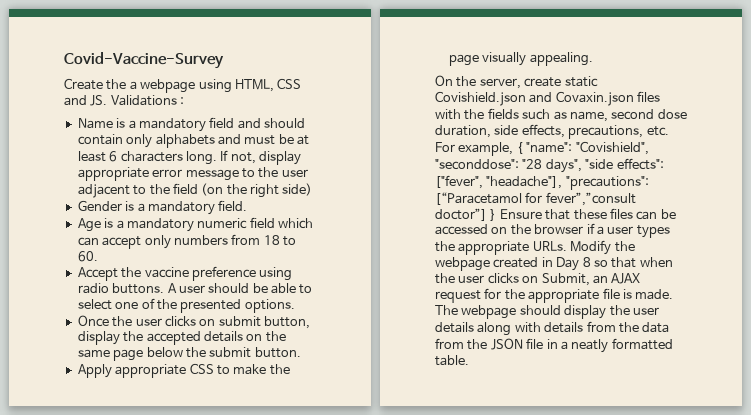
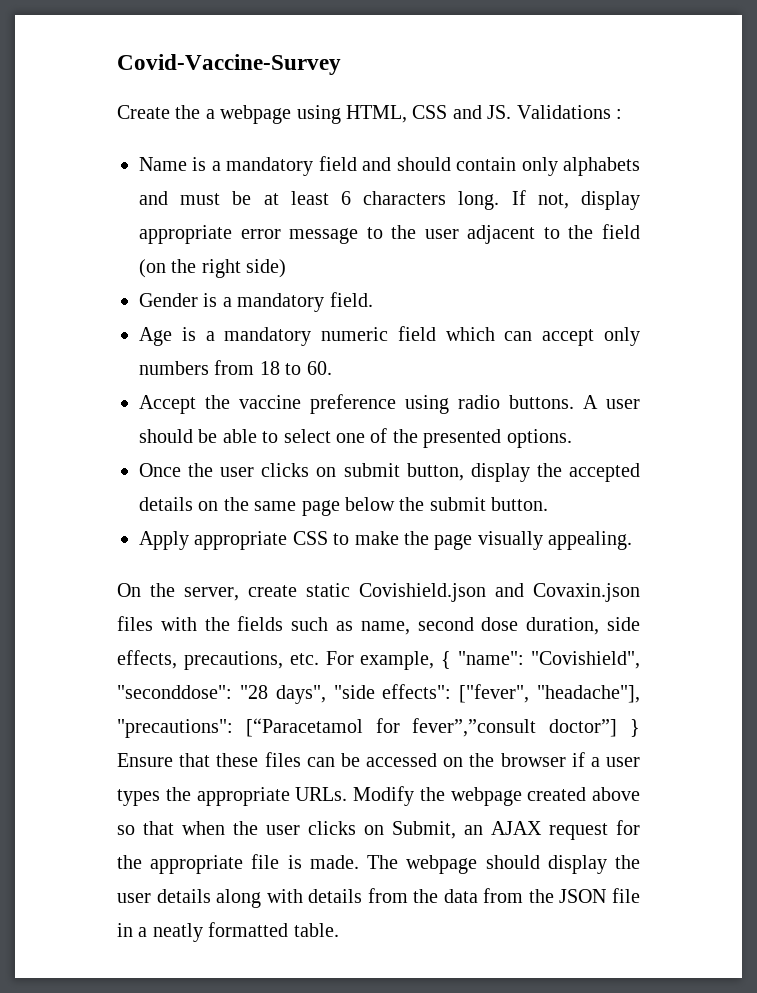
- Modify the webpage created in Day 8 so that when the user clicks on Submit, an AJAX request for the appropriate file is made.
+ Modify the webpage created above so that when the user clicks on Submit, an AJAX request for the appropriate file is made.

